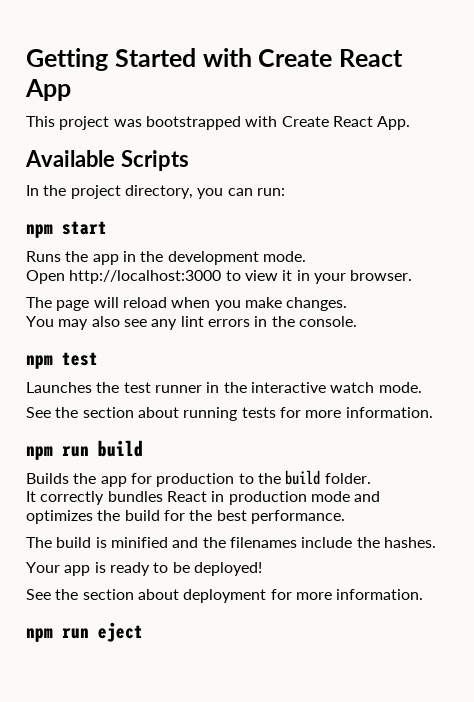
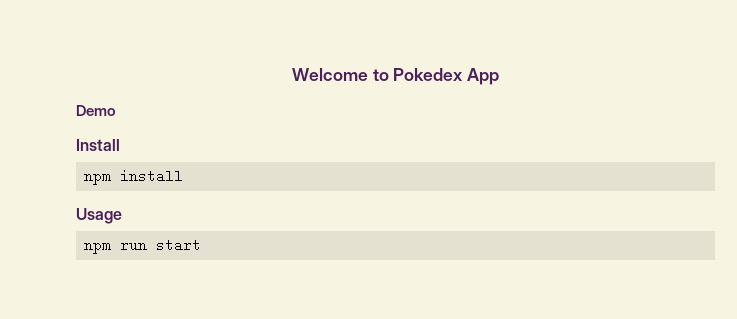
- Getting Started with Create React App
- This project was bootstrapped with Create React App.
- Available Scripts
- In the project directory, you can run:
- npm start
- Runs the app in the development mode.
- Open http://localhost:3000 to view it in your browser.
- The page will reload when you make changes.
- You may also see any lint errors in the console.
- npm test
- Launches the test runner in the interactive watch mode.
- See the section about running tests for more information.
- npm run build
- Builds the app for production to the build folder.
- It correctly bundles React in production mode and optimizes the build for the best performance.
- The build is minified and the filenames include the hashes.
- Your app is ready to be deployed!
- See the section about deployment for more information.
- npm run eject
+ Welcome to Pokedex App
+ Demo
+ Install
+ npm install
+ Usage
+ npm run start

